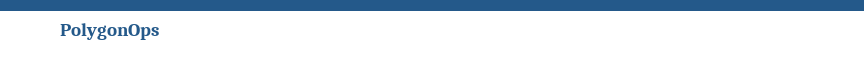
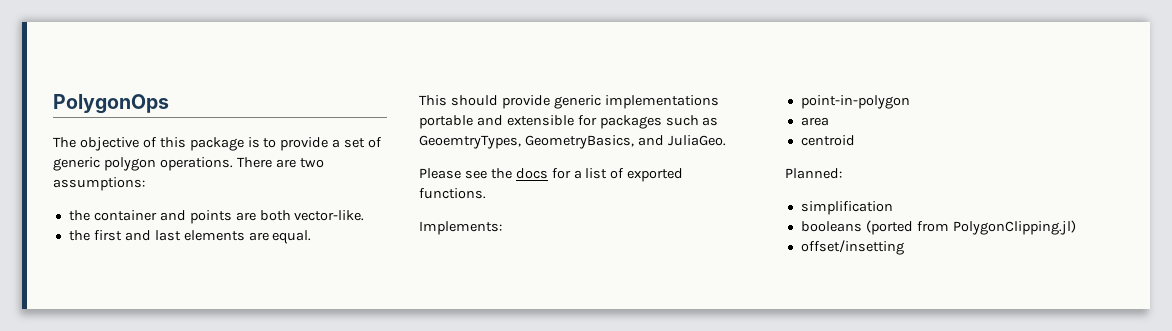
+ The objective of this package is to provide a set of generic polygon operations. There are two assumptions:
+ the container and points are both vector-like.
+ the first and last elements are equal.
+ This should provide generic implementations portable and extensible for packages such as GeoemtryTypes, GeometryBasics, and JuliaGeo.
+ Please see the docs for a list of exported functions.
+ Implements:
+ point-in-polygon
+ area
+ centroid
+ Planned:
+ simplification
+ booleans (ported from PolygonClipping.jl)
+ offset/insetting

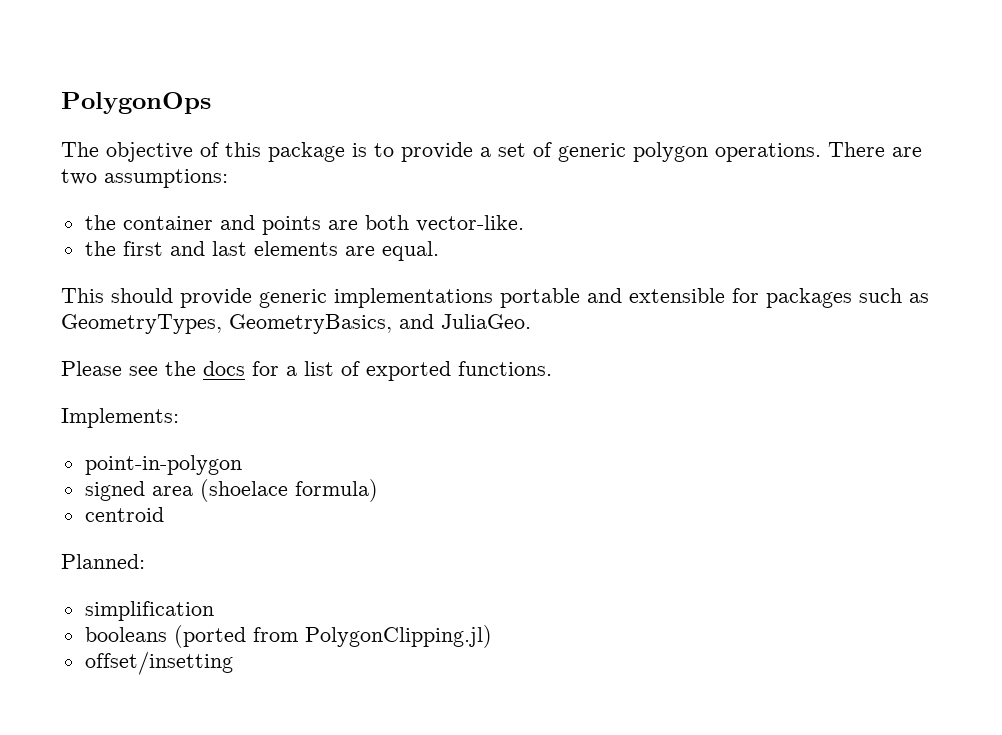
- This should provide generic implementations portable and extensible for packages such as GeoemtryTypes, GeometryBasics, and JuliaGeo.
+ This should provide generic implementations portable and extensible for packages such as GeometryTypes, GeometryBasics, and JuliaGeo.
- area
+ signed area (shoelace formula)

